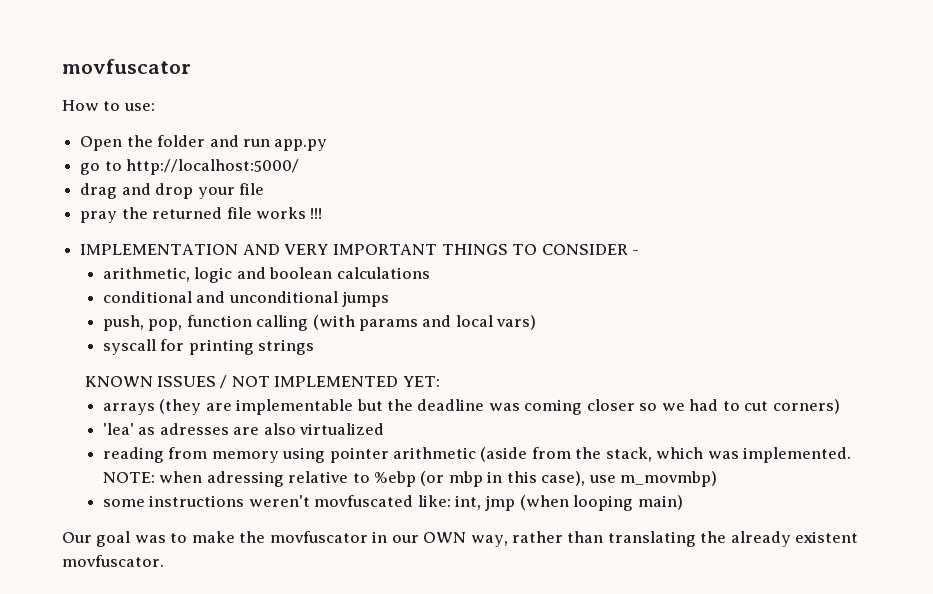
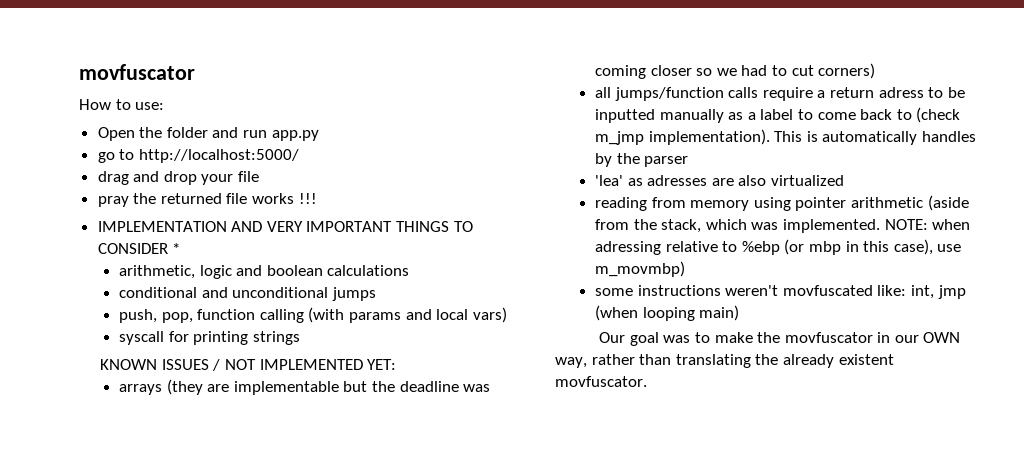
- IMPLEMENTATION AND VERY IMPORTANT THINGS TO CONSIDER -
+ IMPLEMENTATION AND VERY IMPORTANT THINGS TO CONSIDER *
+ all jumps/function calls require a return adress to be inputted manually as a label to come back to (check m_jmp implementation). This is automatically handles by the parser

